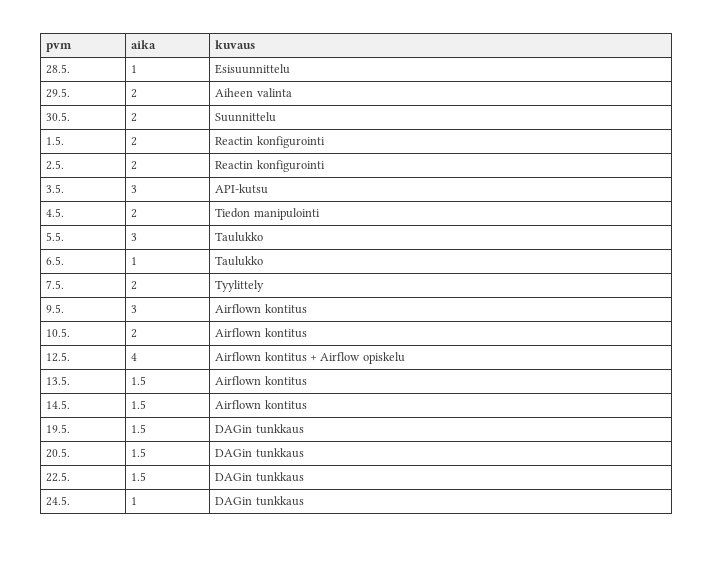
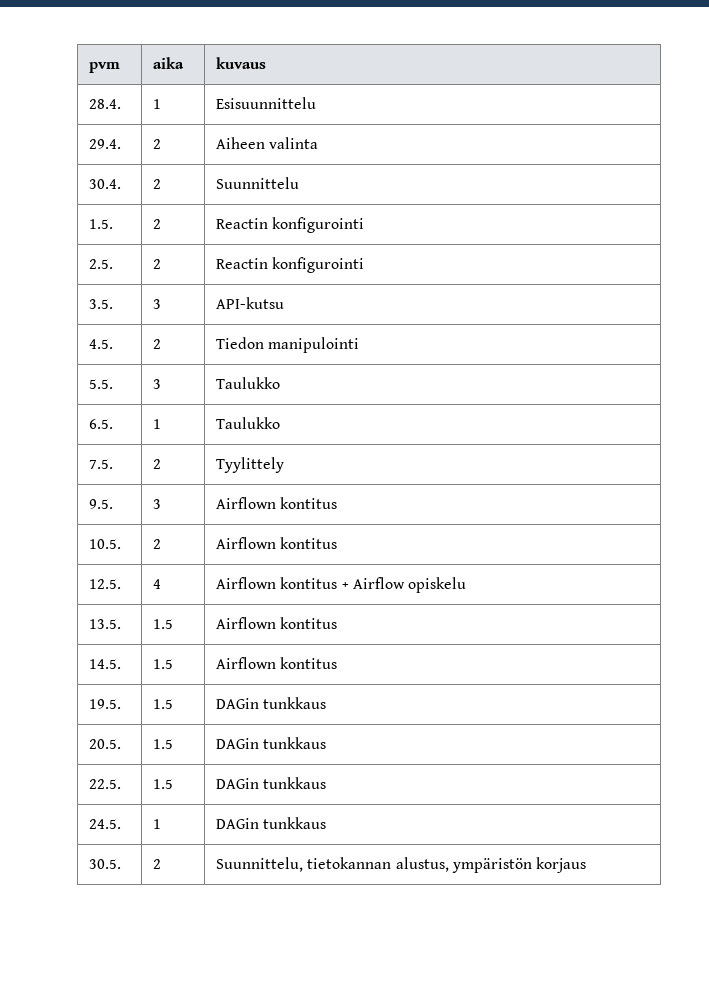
- 28.5. | 1 | Esisuunnittelu
+ 28.4. | 1 | Esisuunnittelu
- 29.5. | 2 | Aiheen valinta
+ 29.4. | 2 | Aiheen valinta
- 30.5. | 2 | Suunnittelu
+ 30.4. | 2 | Suunnittelu
+ 30.5. | 2 | Suunnittelu, tietokannan alustus, ympäristön korjaus

